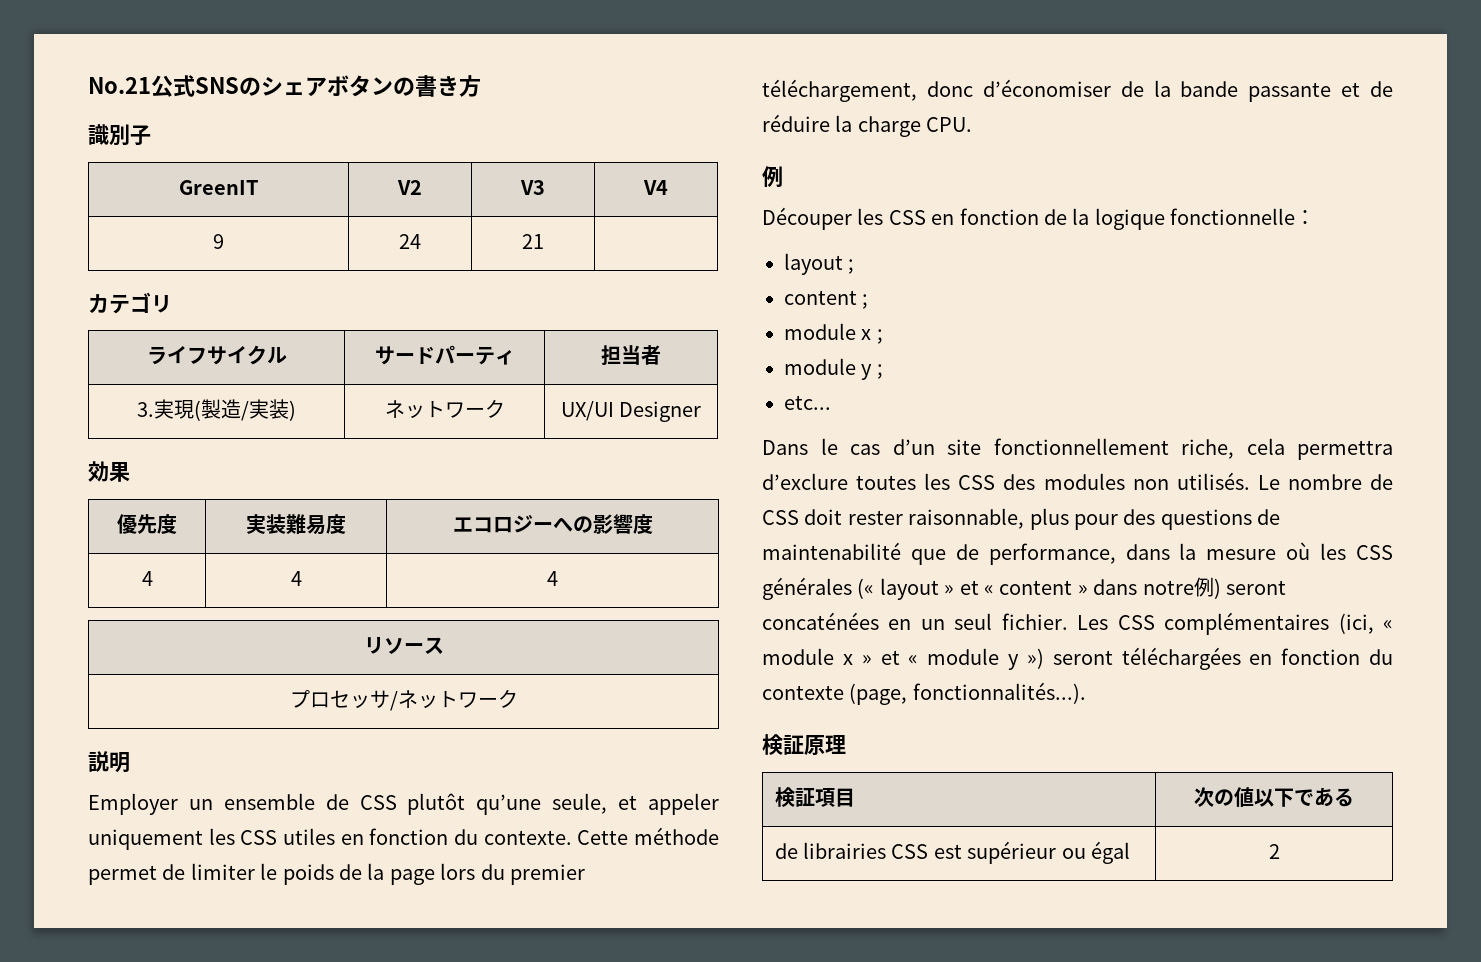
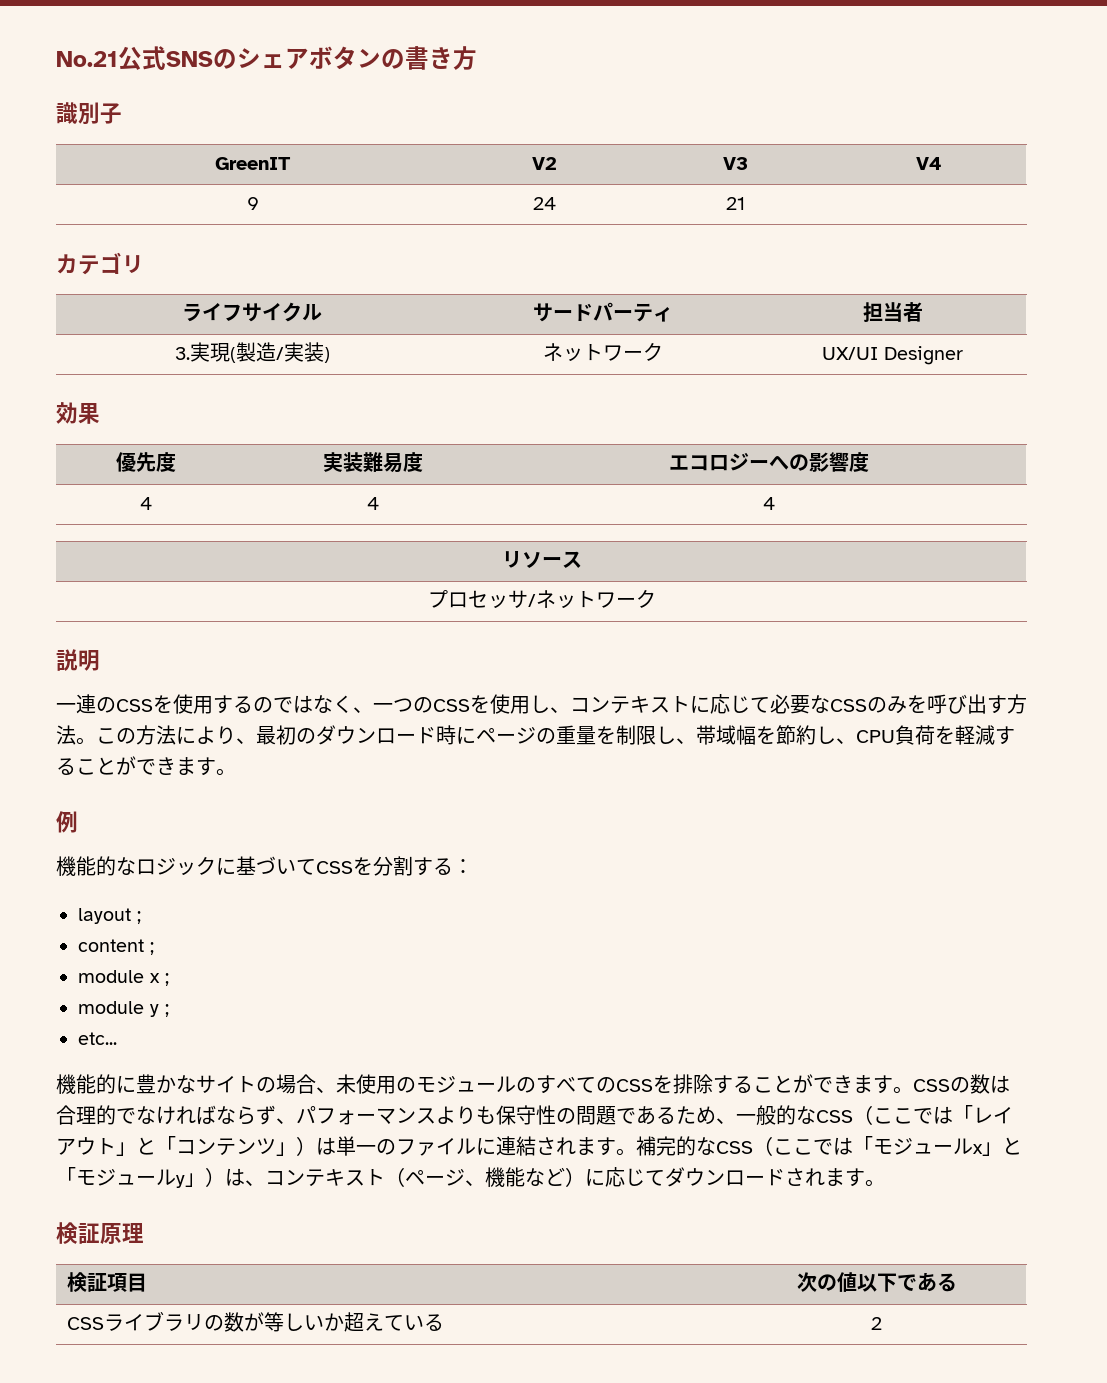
- Employer un ensemble de CSS plutôt qu’une seule, et appeler uniquement les CSS utiles en fonction du contexte. Cette méthode permet de limiter le poids de la page lors du premier téléchargement, donc d’économiser de la bande passante et de réduire la charge CPU.
+ 一連のCSSを使用するのではなく、一つのCSSを使用し、コンテキストに応じて必要なCSSのみを呼び出す方法。この方法により、最初のダウンロード時にページの重量を制限し、帯域幅を節約し、CPU負荷を軽減することができます。
  例
- Découper les CSS en fonction de la logique fonctionnelle：
+ 機能的なロジックに基づいてCSSを分割する：
- Dans le cas d’un site fonctionnellement riche, cela permettra d’exclure toutes les CSS des modules non utilisés. Le nombre de CSS doit rester raisonnable, plus pour des questions de maintenabilité que de performance, dans la mesure où les CSS générales (« layout » et « content » dans notre例) seront concaténées en un seul fichier. Les CSS complémentaires (ici, « module x » et « module y ») seront téléchargées en fonction du contexte (page, fonctionnalités...).
+ 機能的に豊かなサイトの場合、未使用のモジュールのすべてのCSSを排除することができます。CSSの数は合理的でなければならず、パフォーマンスよりも保守性の問題であるため、一般的なCSS（ここでは「レイアウト」と「コンテンツ」）は単一のファイルに連結されます。補完的なCSS（ここでは「モジュールx」と「モジュールy」）は、コンテキスト（ページ、機能など）に応じてダウンロードされます。
- de librairies CSS est supérieur ou égal | 2
+ CSSライブラリの数が等しいか超えている | 2

